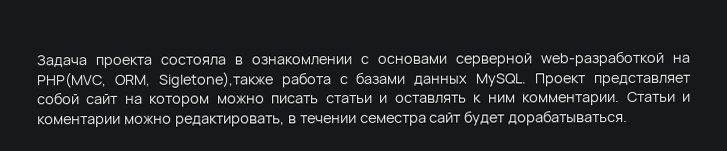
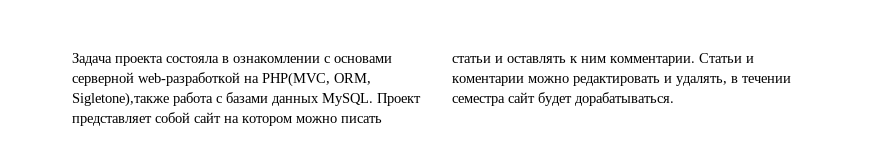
- Статьи и коментарии можно редактировать, в течении семестра сайт будет дорабатываться.
+ Статьи и коментарии можно редактировать и удалять, в течении семестра сайт будет дорабатываться.

